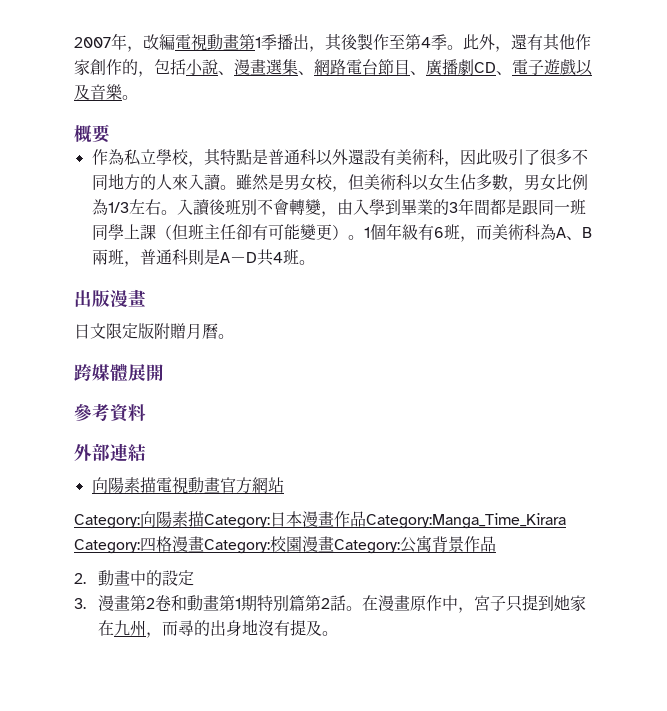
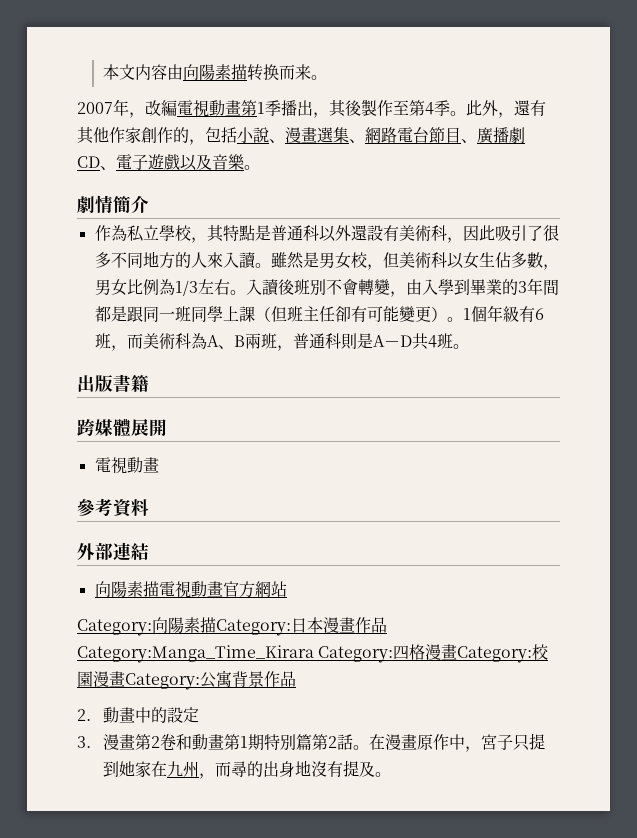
+ 本文内容由向陽素描转换而来。
- 概要
+ 劇情簡介
- 出版漫畫
- 日文限定版附贈月曆。
+ 出版書籍
  跨媒體展開
+ 電視動畫

